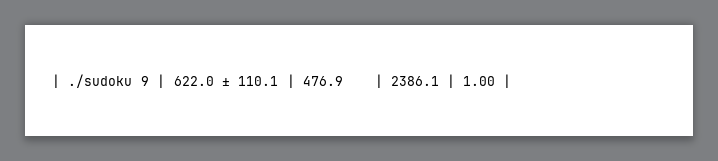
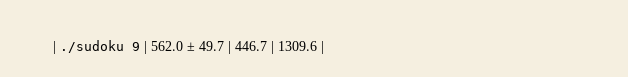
- | ./sudoku 9 | 622.0 ± 110.1 | 476.9 | 2386.1 | 1.00 |
+ | ./sudoku 9 | 562.0 ± 49.7 | 446.7 | 1309.6 |

